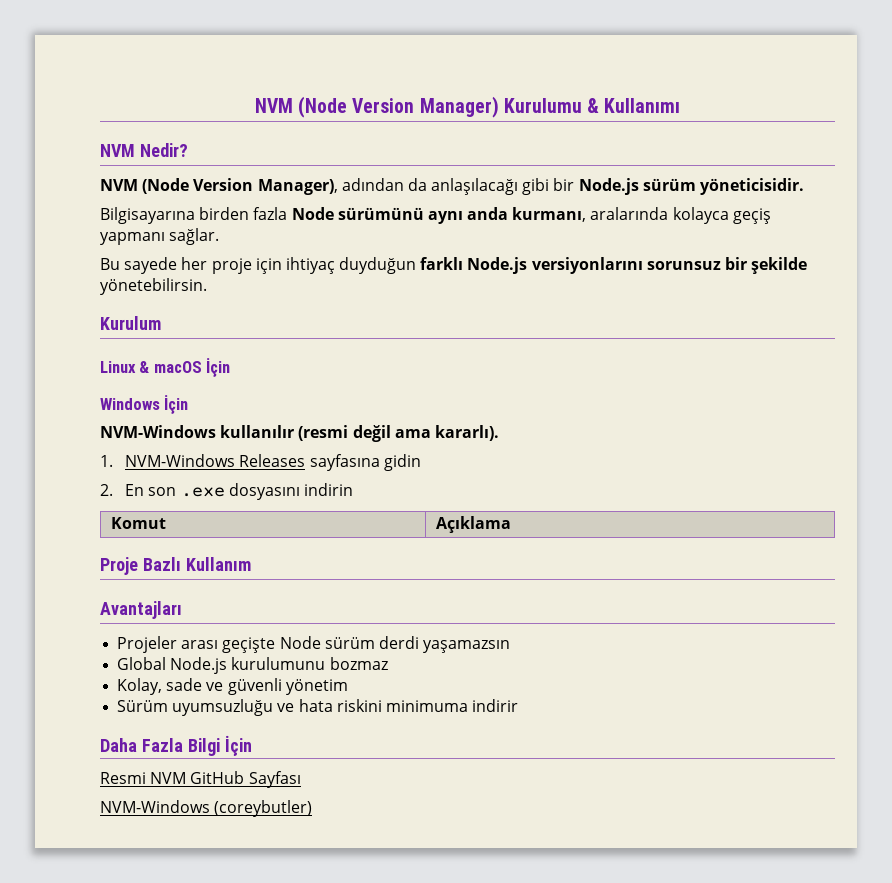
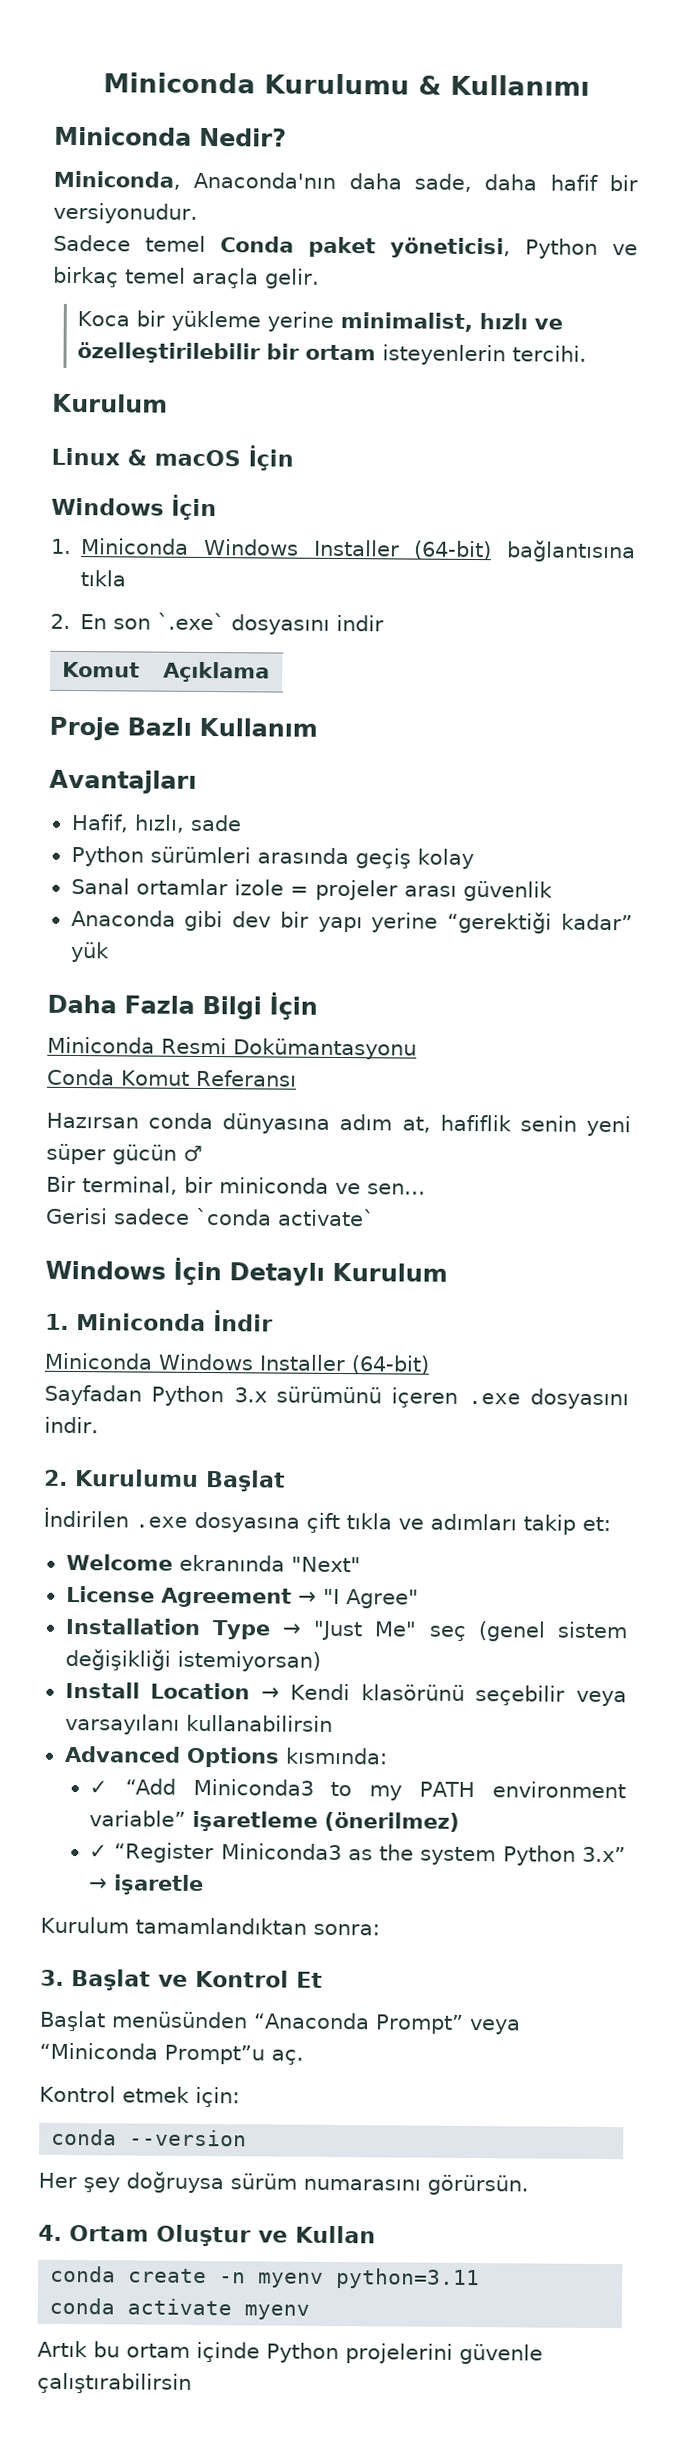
- NVM (Node Version Manager) Kurulumu & Kullanımı
+ Miniconda Kurulumu & Kullanımı
- NVM Nedir?
+ Miniconda Nedir?
- NVM (Node Version Manager), adından da anlaşılacağı gibi bir Node.js sürüm yöneticisidir.
- Bilgisayarına birden fazla Node sürümünü aynı anda kurmanı, aralarında kolayca geçiş yapmanı sağlar.
- Bu sayede her proje için ihtiyaç duyduğun farklı Node.js versiyonlarını sorunsuz bir şekilde yönetebilirsin.
+ Miniconda, Anaconda'nın daha sade, daha hafif bir versiyonudur.
+ Sadece temel Conda paket yöneticisi, Python ve birkaç temel araçla gelir.
+ Koca bir yükleme yerine minimalist, hızlı ve özelleştirilebilir bir ortam isteyenlerin tercihi.
- NVM-Windows kullanılır (resmi değil ama kararlı).
- 1. NVM-Windows Releases sayfasına gidin
+ 1. Miniconda Windows Installer (64-bit) bağlantısına tıkla
- 2. En son .exe dosyasını indirin
+ 2. En son `.exe` dosyasını indir
- Projeler arası geçişte Node sürüm derdi yaşamazsın
- Global Node.js kurulumunu bozmaz
- Kolay, sade ve güvenli yönetim
- Sürüm uyumsuzluğu ve hata riskini minimuma indirir
+ Hafif, hızlı, sade
+ Python sürümleri arasında geçiş kolay
+ Sanal ortamlar izole = projeler arası güvenlik
+ Anaconda gibi dev bir yapı yerine “gerektiği kadar” yük
  Daha Fazla Bilgi İçin
- Resmi NVM GitHub Sayfası
- NVM-Windows (coreybutler)
+ Miniconda Resmi Dokümantasyonu
+ Conda Komut Referansı
+ Hazırsan conda dünyasına adım at, hafiflik senin yeni süper gücün ♂
+ Bir terminal, bir miniconda ve sen...
+ Gerisi sadece `conda activate`
+ Windows İçin Detaylı Kurulum
+ 1. Miniconda İndir
+ Miniconda Windows Installer (64-bit)
+ Sayfadan Python 3.x sürümünü içeren .exe dosyasını indir.
+ 2. Kurulumu Başlat
+ İndirilen .exe dosyasına çift tıkla ve adımları takip et:
+ Welcome ekranında "Next"
+ License Agreement → "I Agree"
+ Installation Type → "Just Me" seç (genel sistem değişikliği istemiyorsan)
+ Install Location → Kendi klasörünü seçebilir veya varsayılanı kullanabilirsin
+ Advanced Options kısmında:
+ ✓ “Add Miniconda3 to my PATH environment variable” işaretleme (önerilmez)
+ ✓ “Register Miniconda3 as the system Python 3.x” → işaretle
+ Kurulum tamamlandıktan sonra:
+ 3. Başlat ve Kontrol Et
+ Başlat menüsünden “Anaconda Prompt” veya “Miniconda Prompt”u aç.
+ Kontrol etmek için:
+ conda --version
+ Her şey doğruysa sürüm numarasını görürsün.
+ 4. Ortam Oluştur ve Kullan
+ conda create -n myenv python=3.11
+ conda activate myenv
+ Artık bu ortam içinde Python projelerini güvenle çalıştırabilirsin

